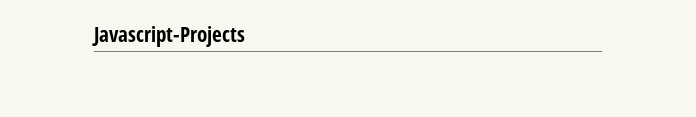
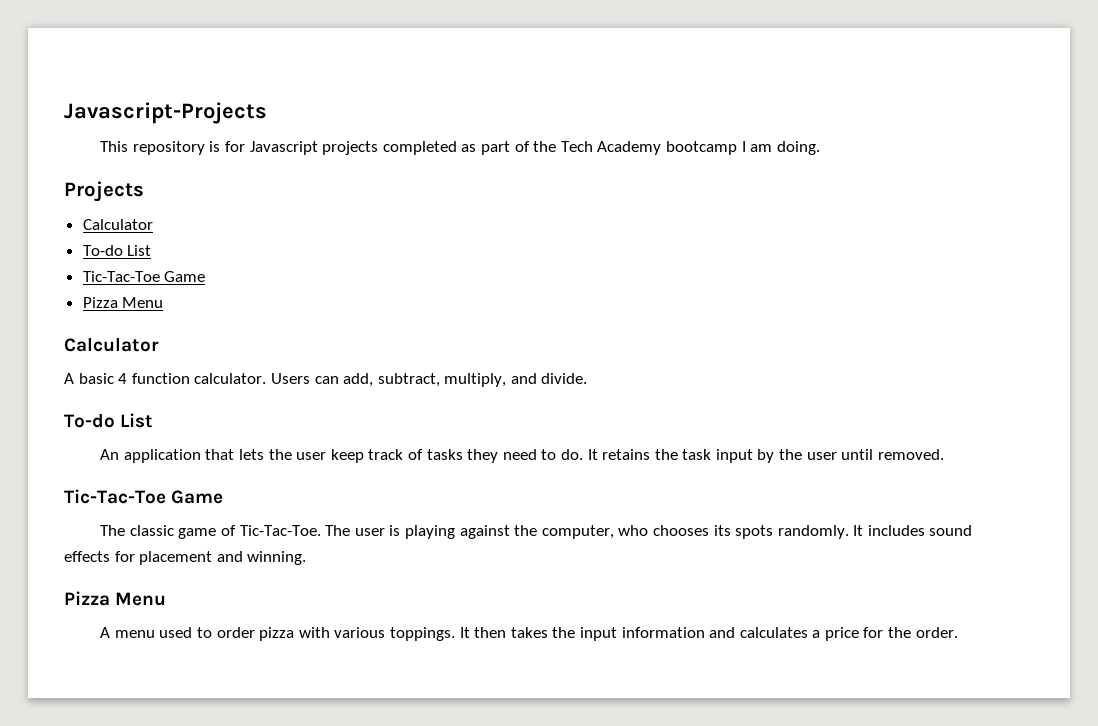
+ This repository is for Javascript projects completed as part of the Tech Academy bootcamp I am doing.
+ Projects
+ Calculator
+ To-do List
+ Tic-Tac-Toe Game
+ Pizza Menu
+ Calculator
+ A basic 4 function calculator. Users can add, subtract, multiply, and divide.
+ To-do List
+ An application that lets the user keep track of tasks they need to do. It retains the task input by the user until removed.
+ Tic-Tac-Toe Game
+ The classic game of Tic-Tac-Toe. The user is playing against the computer, who chooses its spots randomly. It includes sound effects for placement and winning.
+ Pizza Menu
+ A menu used to order pizza with various toppings. It then takes the input information and calculates a price for the order.

